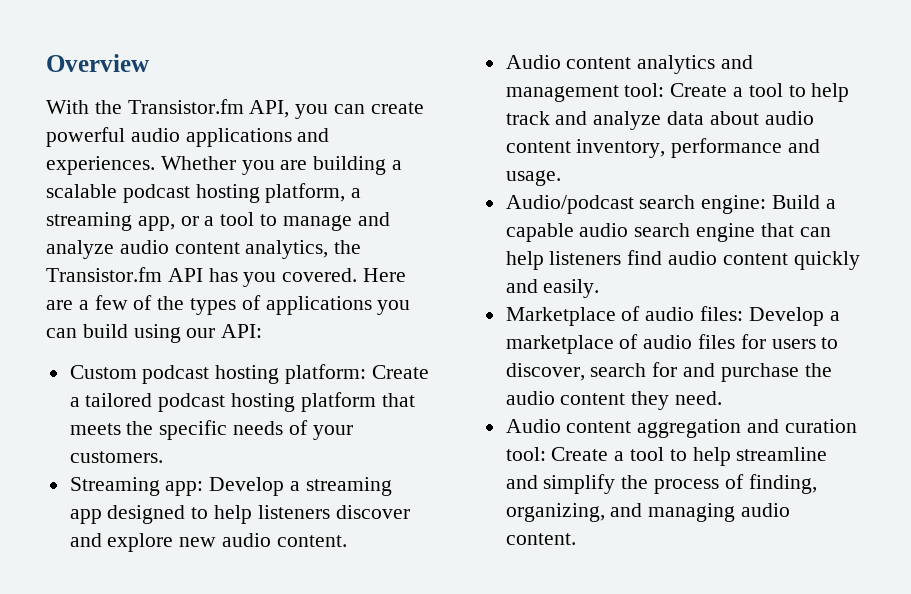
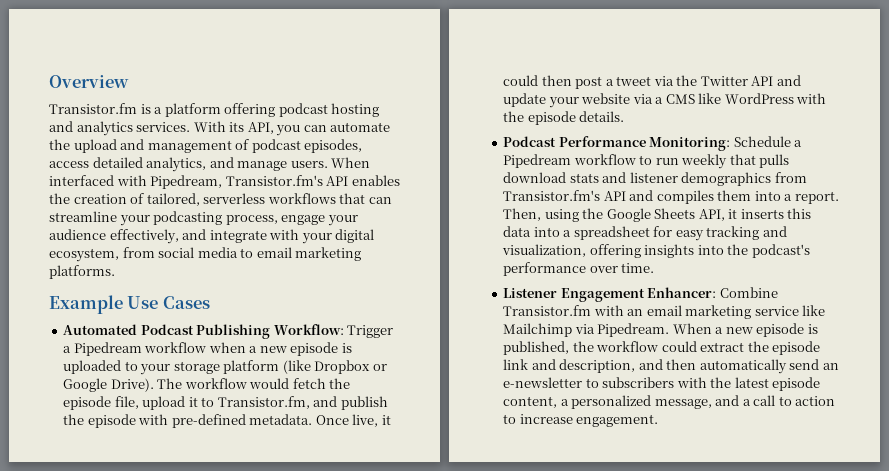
- With the Transistor.fm API, you can create powerful audio applications and experiences. Whether you are building a scalable podcast hosting platform, a streaming app, or a tool to manage and analyze audio content analytics, the Transistor.fm API has you covered. Here are a few of the types of applications you can build using our API:
- Custom podcast hosting platform: Create a tailored podcast hosting platform that meets the specific needs of your customers.
- Streaming app: Develop a streaming app designed to help listeners discover and explore new audio content.
- Audio content analytics and management tool: Create a tool to help track and analyze data about audio content inventory, performance and usage.
- Audio/podcast search engine: Build a capable audio search engine that can help listeners find audio content quickly and easily.
- Marketplace of audio files: Develop a marketplace of audio files for users to discover, search for and purchase the audio content they need.
- Audio content aggregation and curation tool: Create a tool to help streamline and simplify the process of finding, organizing, and managing audio content.
+ Transistor.fm is a platform offering podcast hosting and analytics services. With its API, you can automate the upload and management of podcast episodes, access detailed analytics, and manage users. When interfaced with Pipedream, Transistor.fm's API enables the creation of tailored, serverless workflows that can streamline your podcasting process, engage your audience effectively, and integrate with your digital ecosystem, from social media to email marketing platforms.
+ Example Use Cases
+ Automated Podcast Publishing Workflow: Trigger a Pipedream workflow when a new episode is uploaded to your storage platform (like Dropbox or Google Drive). The workflow would fetch the episode file, upload it to Transistor.fm, and publish the episode with pre-defined metadata. Once live, it could then post a tweet via the Twitter API and update your website via a CMS like WordPress with the episode details.
+ Podcast Performance Monitoring: Schedule a Pipedream workflow to run weekly that pulls download stats and listener demographics from Transistor.fm's API and compiles them into a report. Then, using the Google Sheets API, it inserts this data into a spreadsheet for easy tracking and visualization, offering insights into the podcast's performance over time.
+ Listener Engagement Enhancer: Combine Transistor.fm with an email marketing service like Mailchimp via Pipedream. When a new episode is published, the workflow could extract the episode link and description, and then automatically send an e-newsletter to subscribers with the latest episode content, a personalized message, and a call to action to increase engagement.

